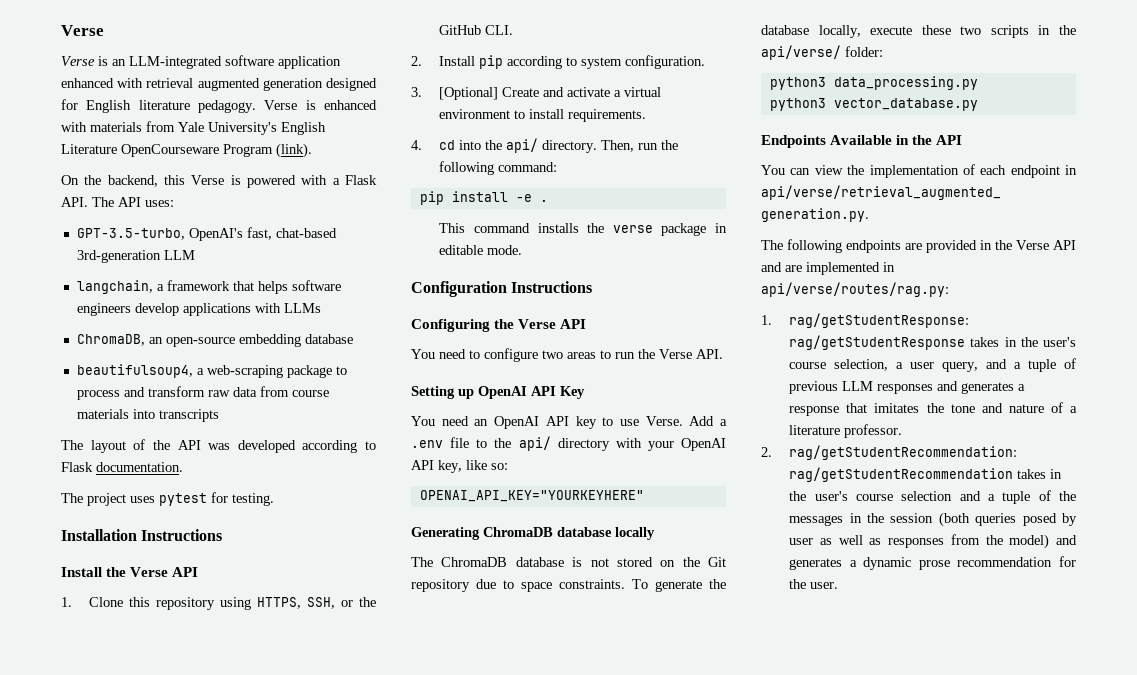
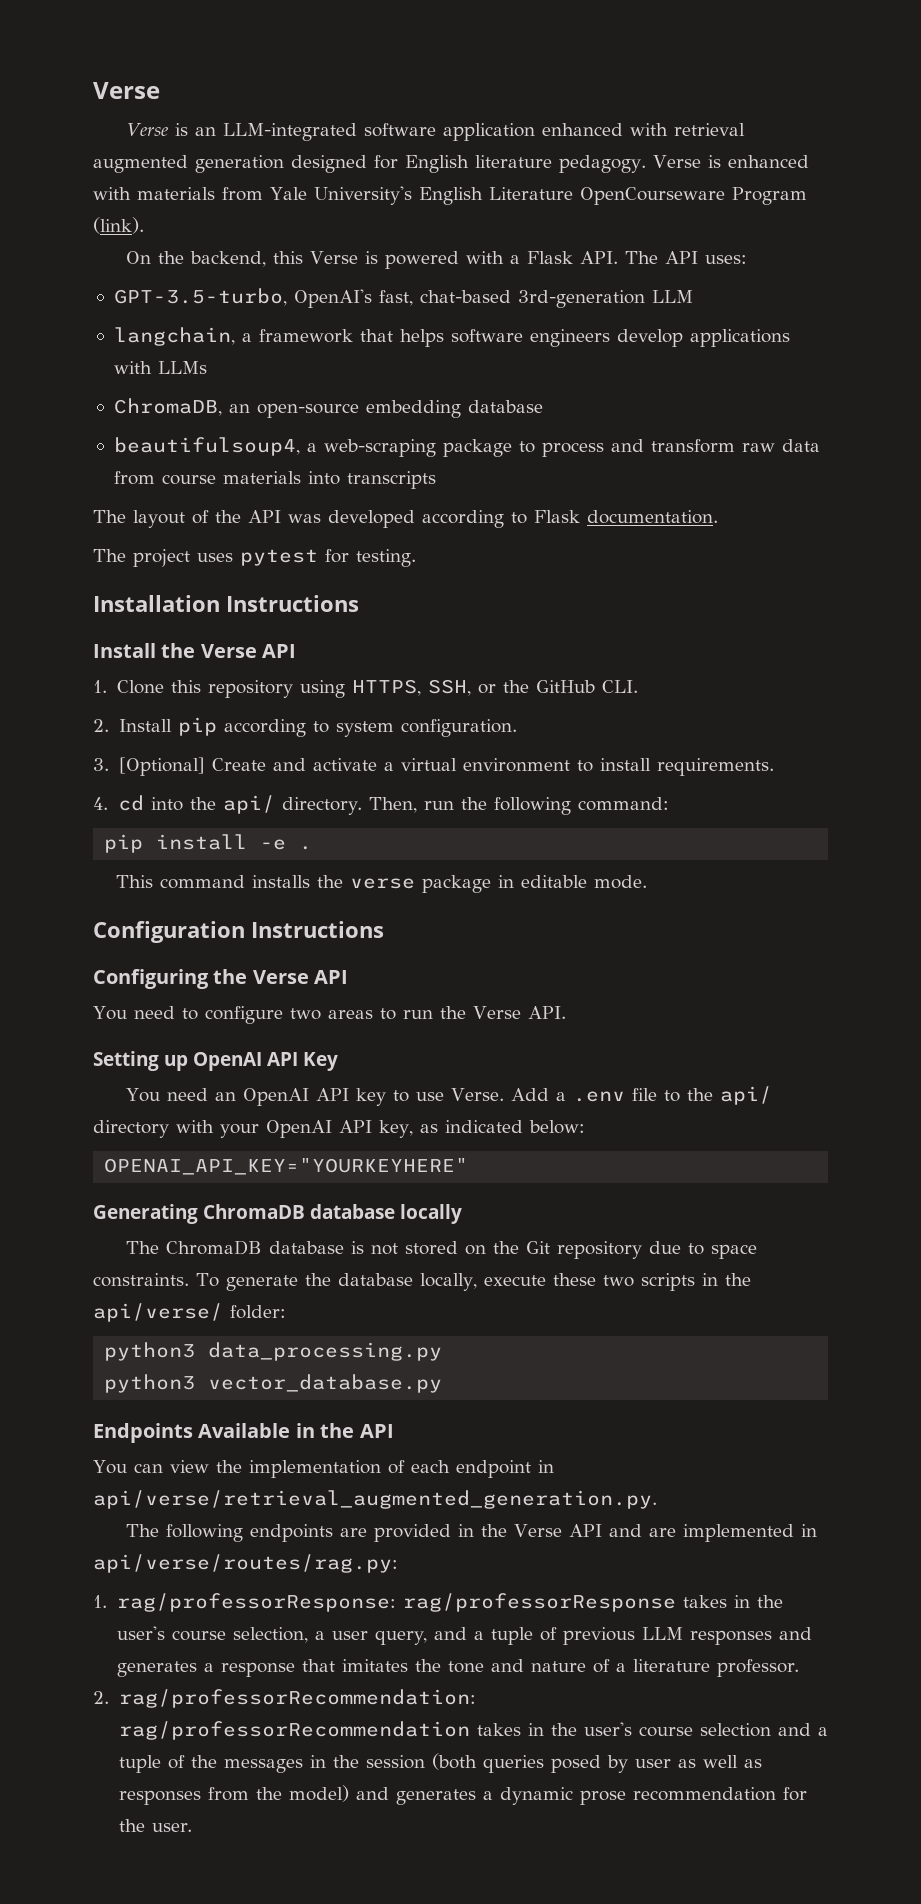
- Add a .env file to the api/ directory with your OpenAI API key, like so:
+ Add a .env file to the api/ directory with your OpenAI API key, as indicated below:
- 1. rag/getStudentResponse: rag/getStudentResponse takes in the user's course selection, a user query, and a tuple of previous LLM responses and generates a response that imitates the tone and nature of a literature professor.
+ 1. rag/professorResponse: rag/professorResponse takes in the user's course selection, a user query, and a tuple of previous LLM responses and generates a response that imitates the tone and nature of a literature professor.
- 2. rag/getStudentRecommendation: rag/getStudentRecommendation takes in the user's course selection and a tuple of the messages in the session (both queries posed by user as well as responses from the model) and generates a dynamic prose recommendation for the user.
+ 2. rag/professorRecommendation: rag/professorRecommendation takes in the user's course selection and a tuple of the messages in the session (both queries posed by user as well as responses from the model) and generates a dynamic prose recommendation for the user.

